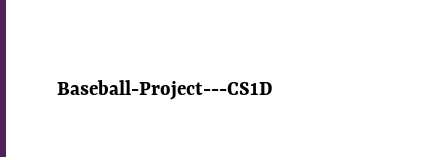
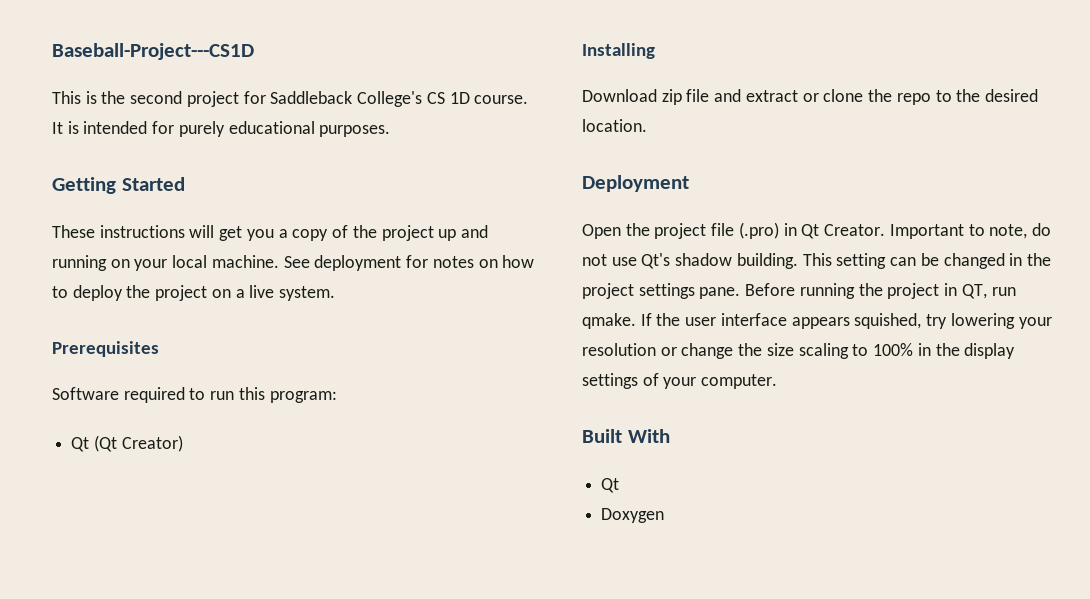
+ This is the second project for Saddleback College's CS 1D course. It is intended for purely educational purposes.
+ Getting Started
+ These instructions will get you a copy of the project up and running on your local machine. See deployment for notes on how to deploy the project on a live system.
+ Prerequisites
+ Software required to run this program:
+ Qt (Qt Creator)
+ Installing
+ Download zip file and extract or clone the repo to the desired location.
+ Deployment
+ Open the project file (.pro) in Qt Creator. Important to note, do not use Qt's shadow building. This setting can be changed in the project settings pane. Before running the project in QT, run qmake. If the user interface appears squished, try lowering your resolution or change the size scaling to 100% in the display settings of your computer.
+ Built With
+ Qt
+ Doxygen

